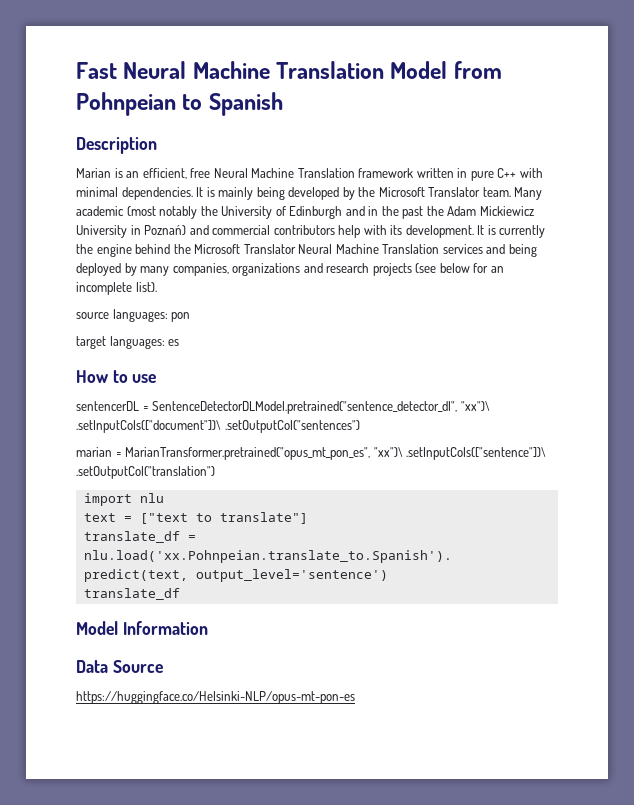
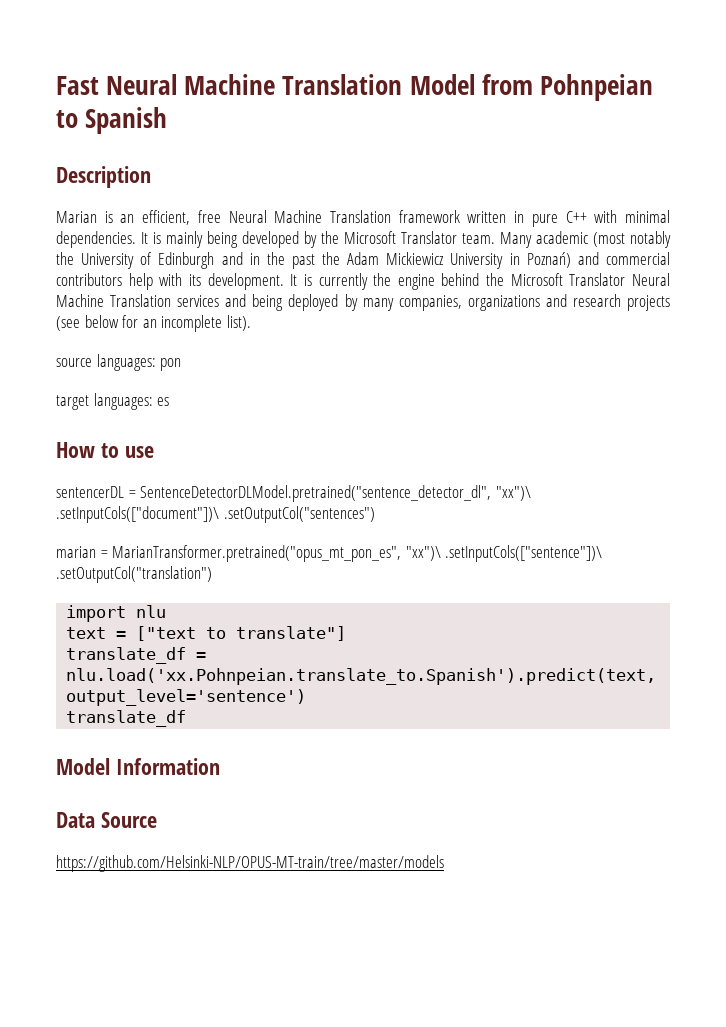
- https://huggingface.co/Helsinki-NLP/opus-mt-pon-es
+ https://github.com/Helsinki-NLP/OPUS-MT-train/tree/master/models

